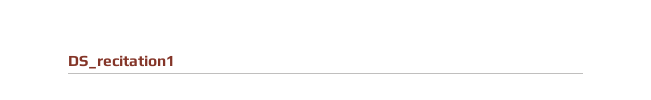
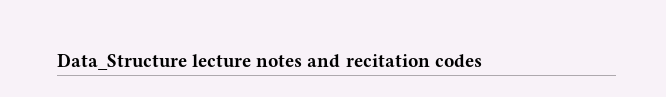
- DS_recitation1
+ Data_Structure lecture notes and recitation codes

